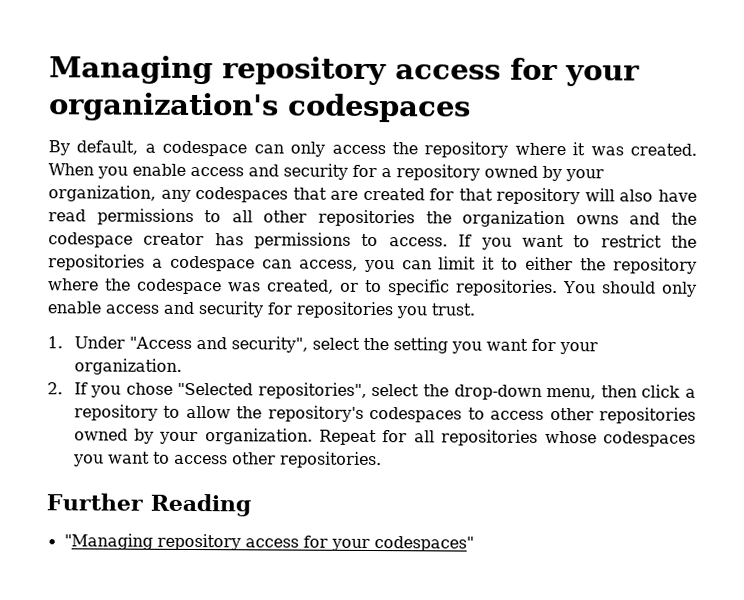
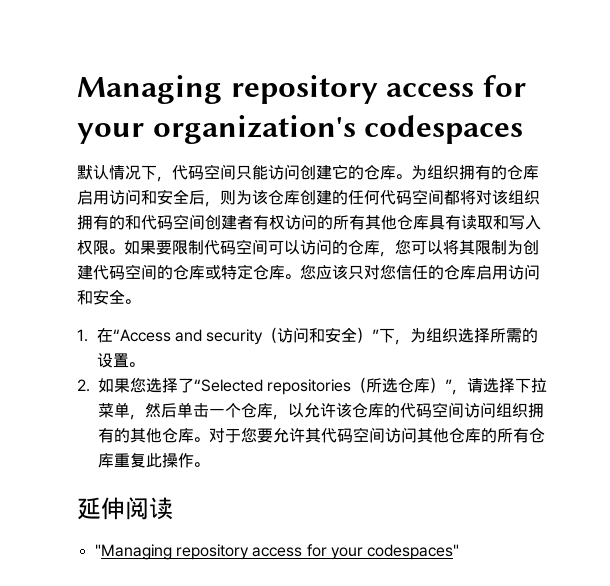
- By default, a codespace can only access the repository where it was created. When you enable access and security for a repository owned by your organization, any codespaces that are created for that repository will also have read permissions to all other repositories the organization owns and the codespace creator has permissions to access. If you want to restrict the repositories a codespace can access, you can limit it to either the repository where the codespace was created, or to specific repositories. You should only enable access and security for repositories you trust.
- 1. Under "Access and security", select the setting you want for your organization.
- 2. If you chose "Selected repositories", select the drop-down menu, then click a repository to allow the repository's codespaces to access other repositories owned by your organization. Repeat for all repositories whose codespaces you want to access other repositories.
- Further Reading
+ 默认情况下，代码空间只能访问创建它的仓库。为组织拥有的仓库启用访问和安全后，则为该仓库创建的任何代码空间都将对该组织拥有的和代码空间创建者有权访问的所有其他仓库具有读取和写入权限。如果要限制代码空间可以访问的仓库，您可以将其限制为创建代码空间的仓库或特定仓库。您应该只对您信任的仓库启用访问和安全。
+ 1.在“Access and security（访问和安全）”下，为组织选择所需的设置。
+ 2.如果您选择了“Selected repositories（所选仓库）”，请选择下拉菜单，然后单击一个仓库，以允许该仓库的代码空间访问组织拥有的其他仓库。对于您要允许其代码空间访问其他仓库的所有仓库重复此操作。
+ 延伸阅读

